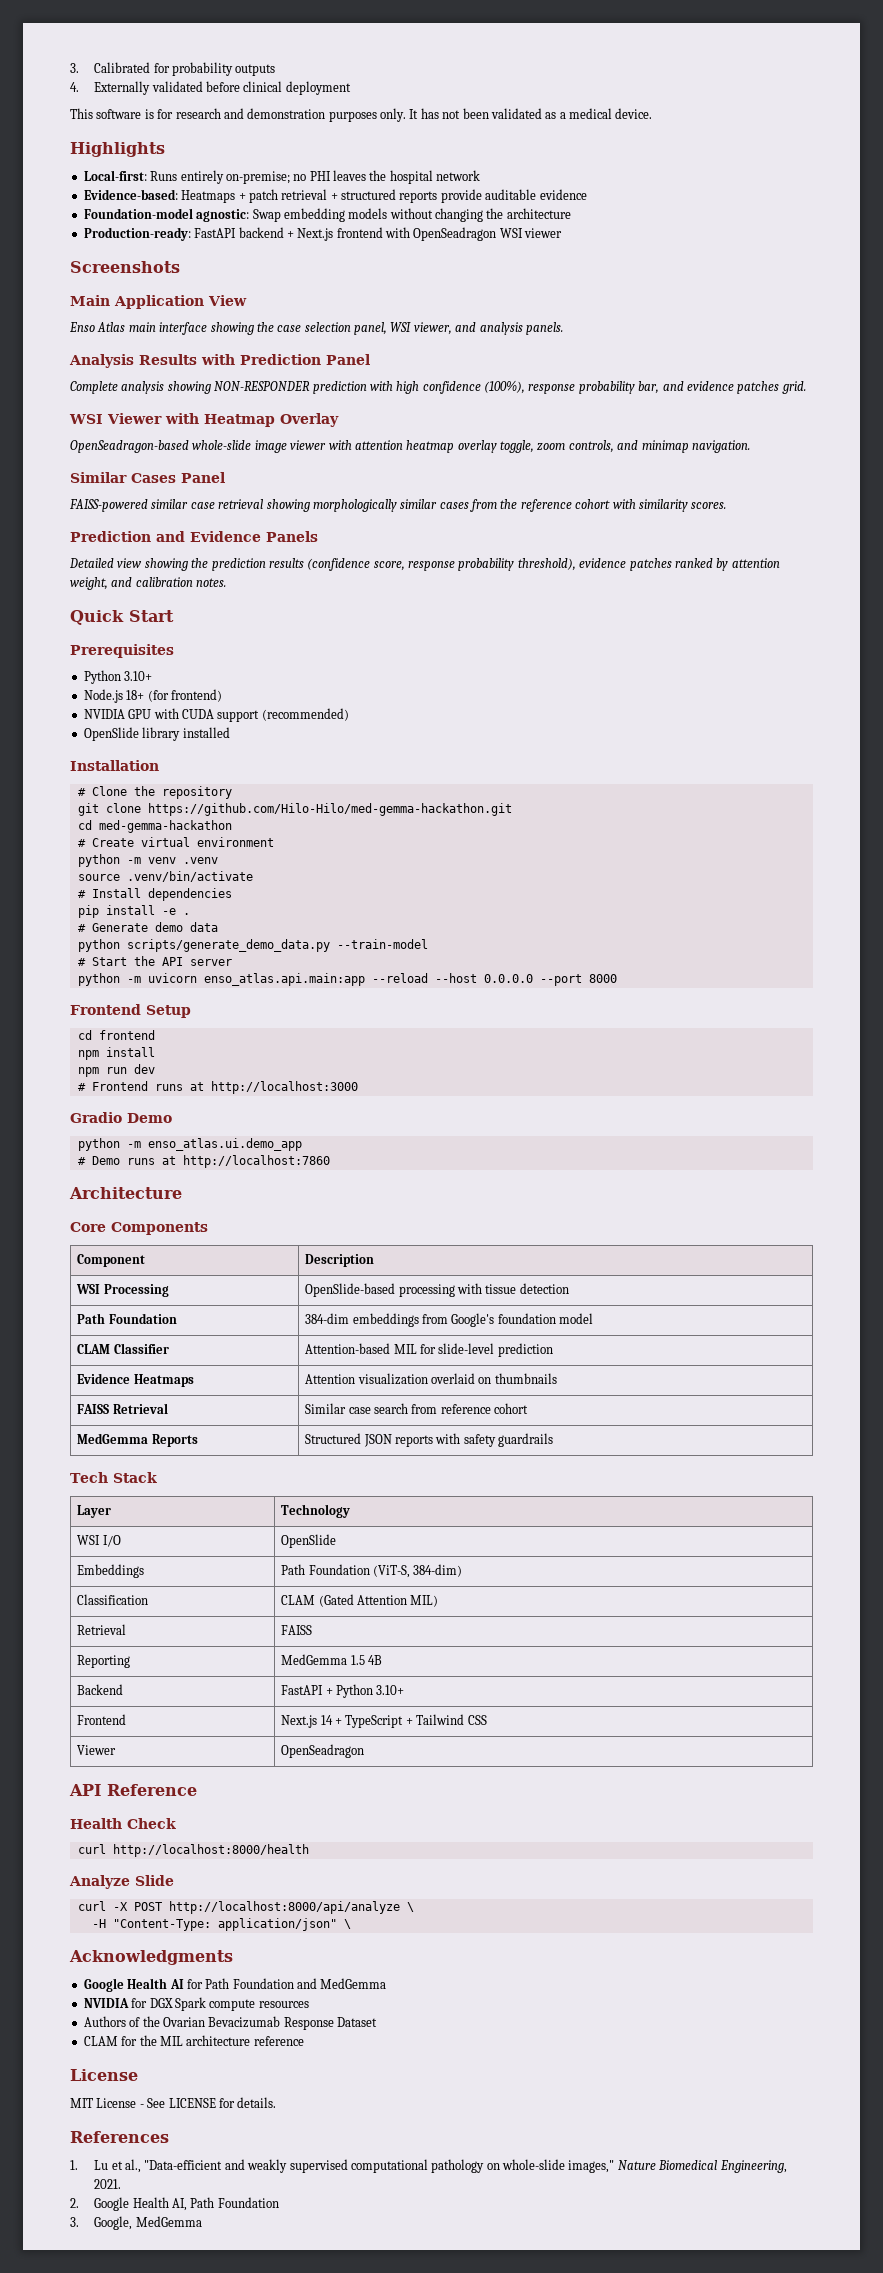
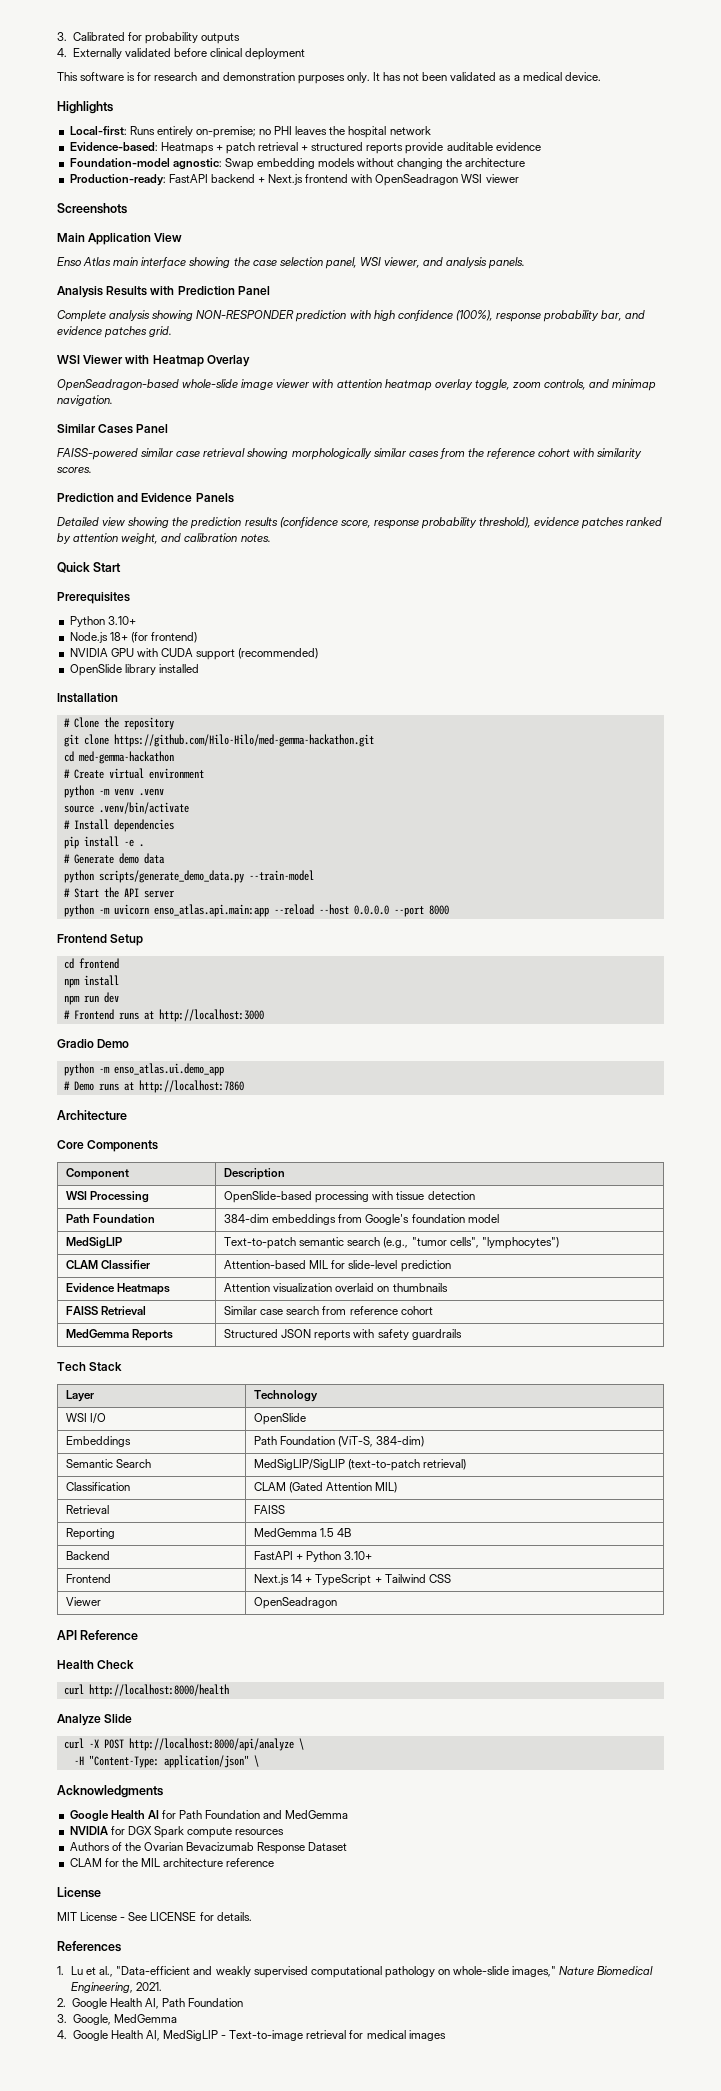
+ MedSigLIP | Text-to-patch semantic search (e.g., "tumor cells", "lymphocytes")
+ Semantic Search | MedSigLIP/SigLIP (text-to-patch retrieval)
+ 4. Google Health AI, MedSigLIP - Text-to-image retrieval for medical images

